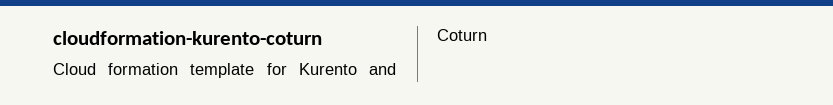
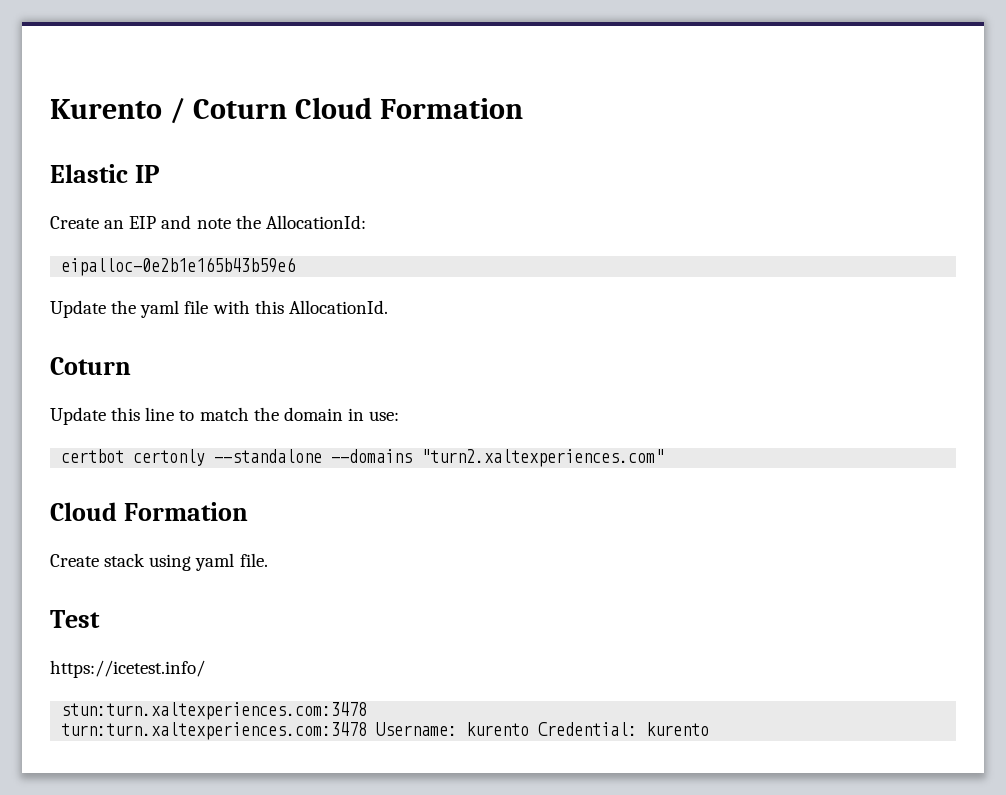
- cloudformation-kurento-coturn
- Cloud formation template for Kurento and Coturn
+ Kurento / Coturn Cloud Formation
+ Elastic IP
+ Create an EIP and note the AllocationId:
+ eipalloc-0e2b1e165b43b59e6
+ Update the yaml file with this AllocationId.
+ Coturn
+ Update this line to match the domain in use:
+ certbot certonly --standalone --domains "turn2.xaltexperiences.com"
+ Cloud Formation
+ Create stack using yaml file.
+ Test
+ https://icetest.info/
+ stun:turn.xaltexperiences.com:3478
+ turn:turn.xaltexperiences.com:3478 Username: kurento Credential: kurento

